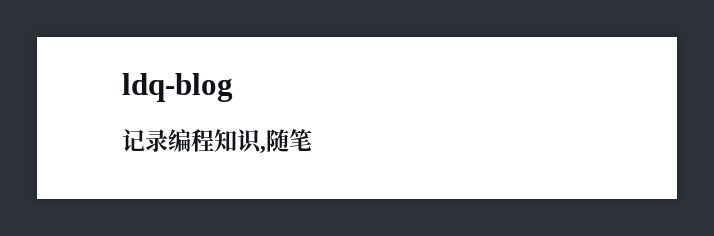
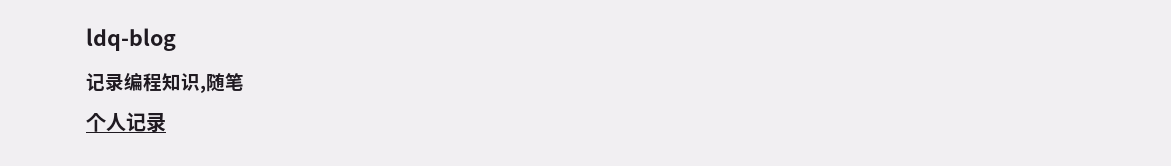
+ 个人记录

